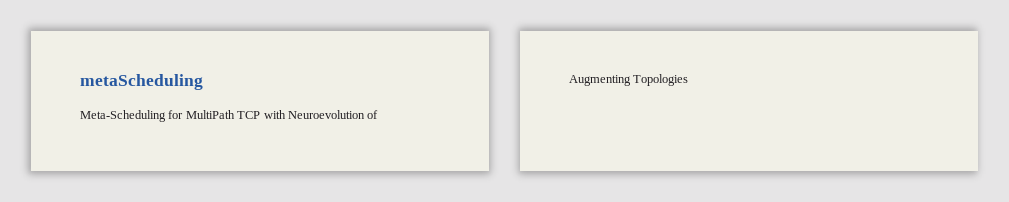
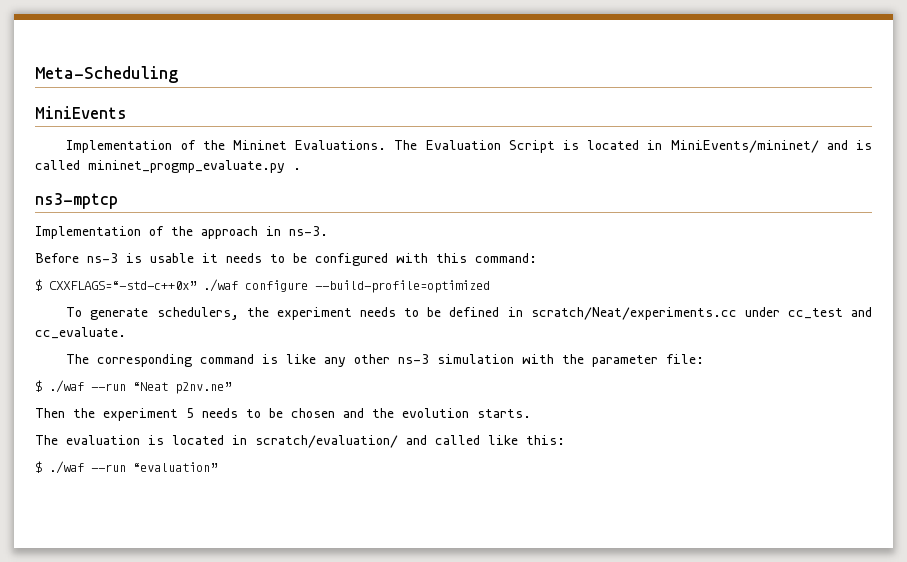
- metaScheduling
- Meta-Scheduling for MultiPath TCP with Neuroevolution of Augmenting Topologies
+ Meta-Scheduling
+ MiniEvents
+ Implementation of the Mininet Evaluations. The Evaluation Script is located in MiniEvents/mininet/ and is called mininet_progmp_evaluate.py .
+ ns3-mptcp
+ Implementation of the approach in ns-3.
+ Before ns-3 is usable it needs to be configured with this command:
+ $ CXXFLAGS=“-std-c++0x” ./waf configure --build-profile=optimized
+ To generate schedulers, the experiment needs to be defined in scratch/Neat/experiments.cc under cc_test and cc_evaluate.
+ The corresponding command is like any other ns-3 simulation with the parameter file:
+ $ ./waf --run “Neat p2nv.ne”
+ Then the experiment 5 needs to be chosen and the evolution starts.
+ The evaluation is located in scratch/evaluation/ and called like this:
+ $ ./waf --run “evaluation”

